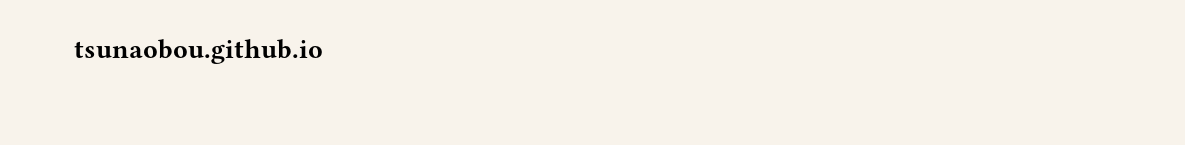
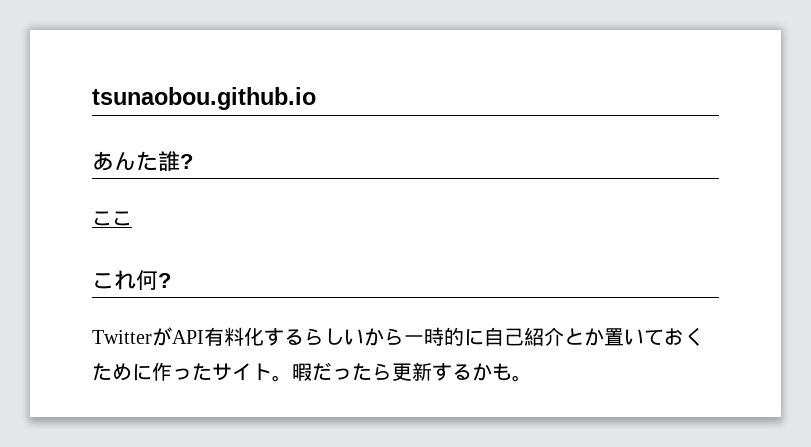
+ あんた誰?
+ ここ
+ これ何?
+ TwitterがAPI有料化するらしいから一時的に自己紹介とか置いておくために作ったサイト。暇だったら更新するかも。

